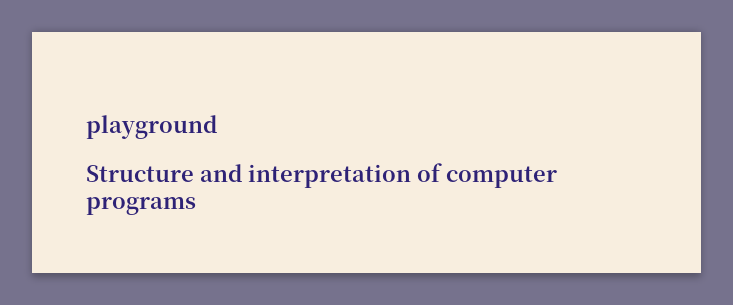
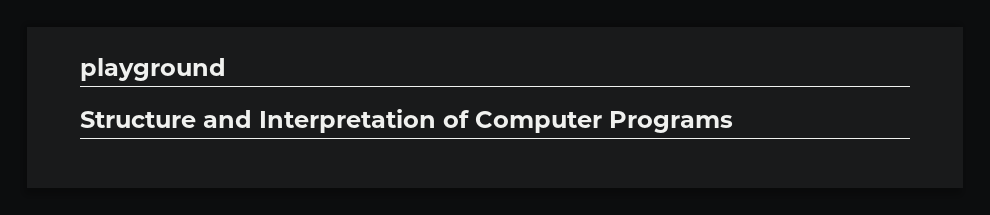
- Structure and interpretation of computer programs
+ Structure and Interpretation of Computer Programs

